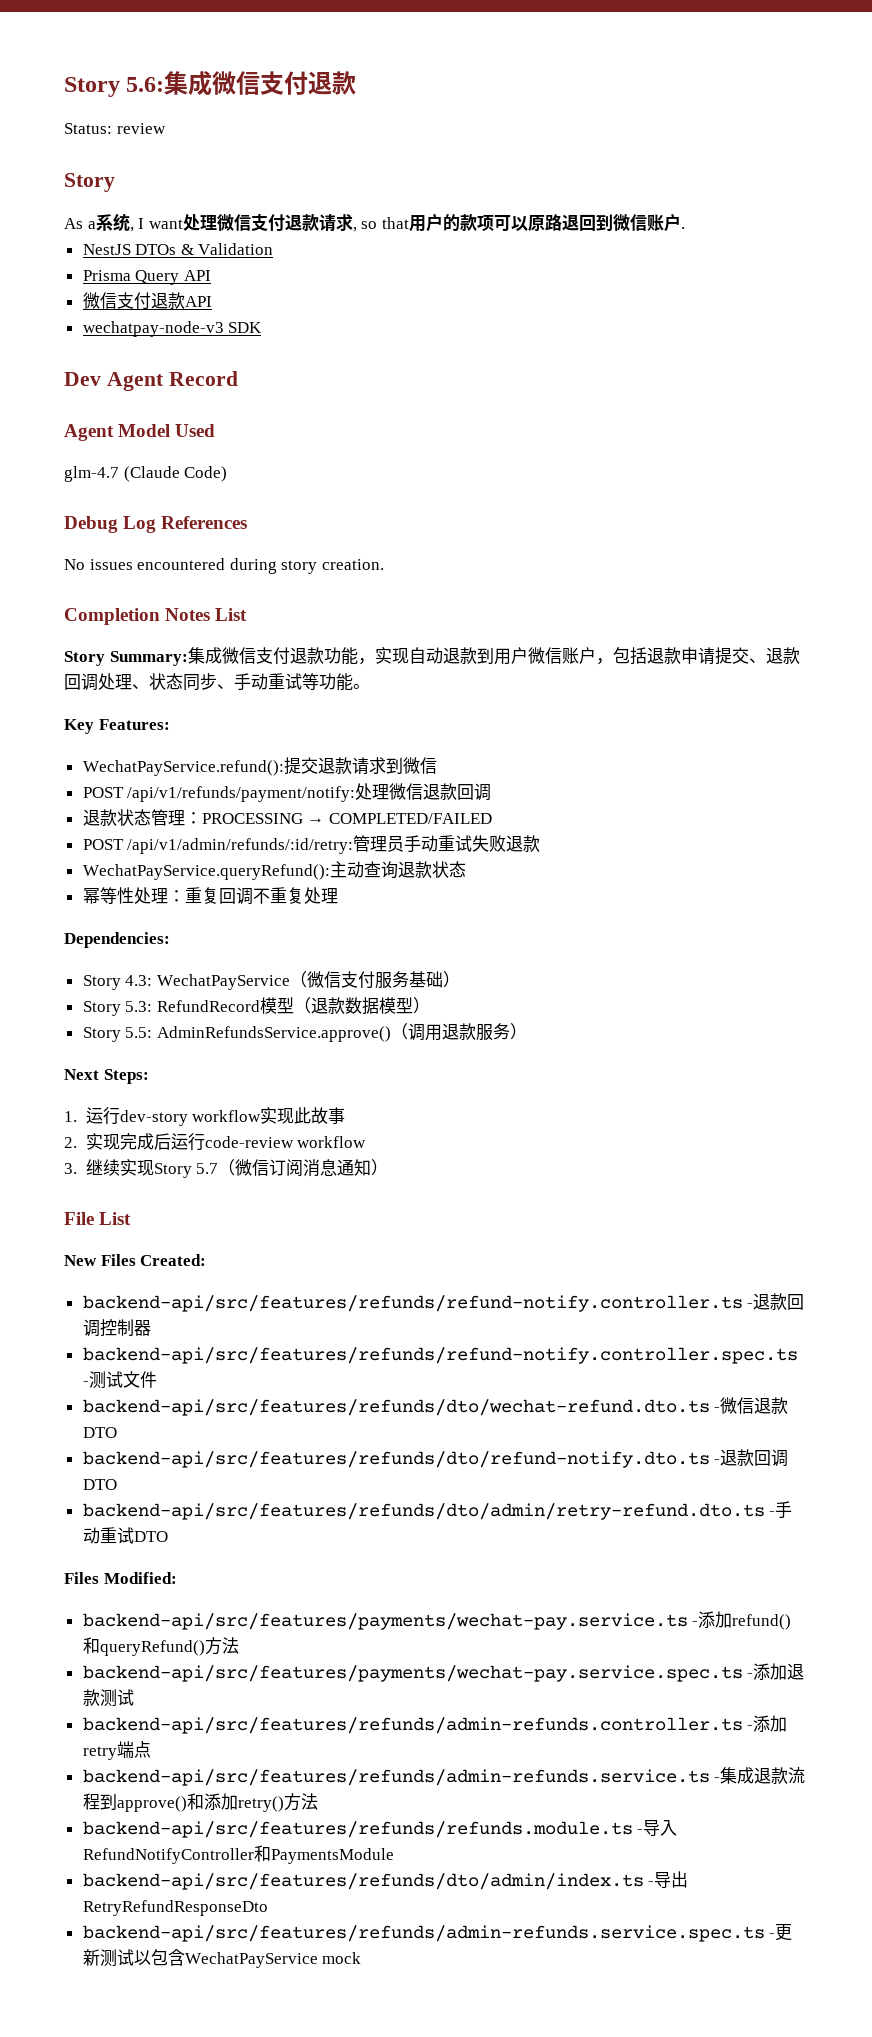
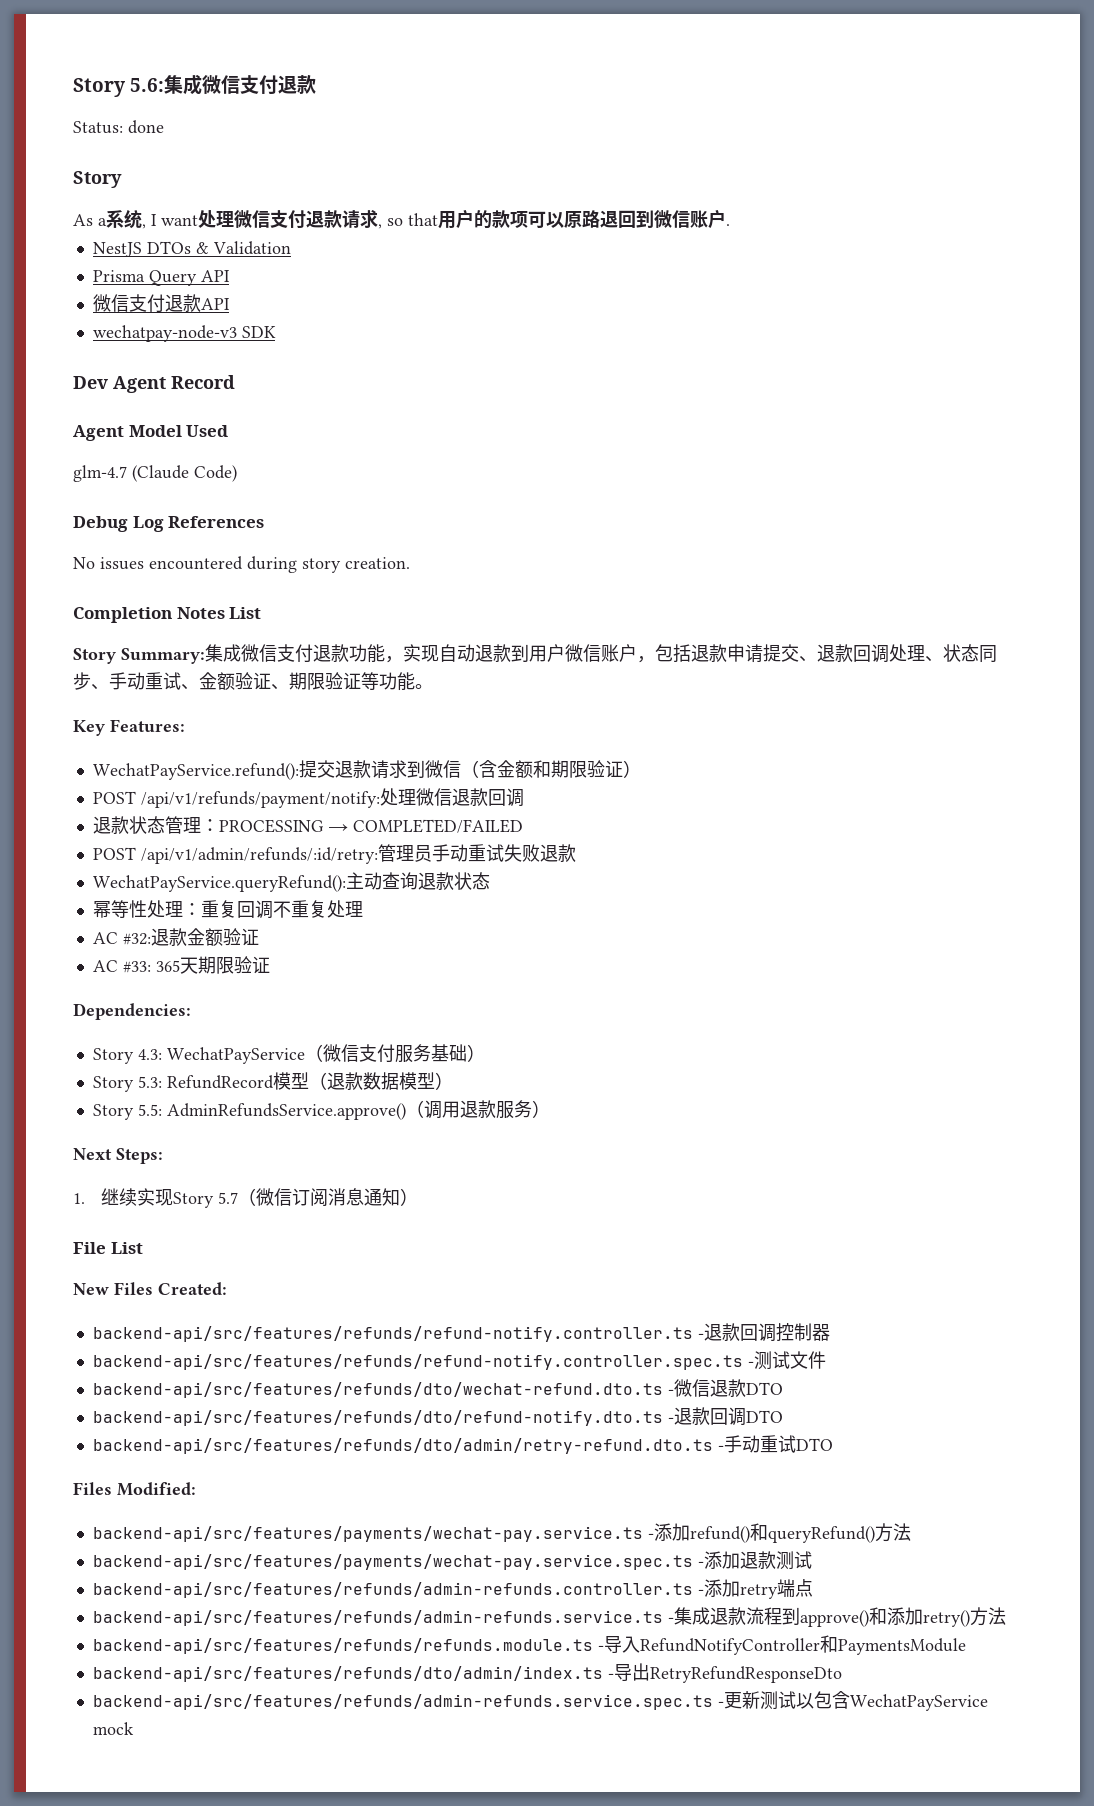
- Status: review
+ Status: done
- Story Summary:集成微信支付退款功能，实现自动退款到用户微信账户，包括退款申请提交、退款回调处理、状态同步、手动重试等功能。
+ Story Summary:集成微信支付退款功能，实现自动退款到用户微信账户，包括退款申请提交、退款回调处理、状态同步、手动重试、金额验证、期限验证等功能。
- WechatPayService.refund():提交退款请求到微信
+ WechatPayService.refund():提交退款请求到微信（含金额和期限验证）
+ AC #32:退款金额验证
+ AC #33: 365天期限验证
- 1.运行dev-story workflow实现此故事
- 2.实现完成后运行code-review workflow
- 3.继续实现Story 5.7（微信订阅消息通知）
+ 1.继续实现Story 5.7（微信订阅消息通知）

